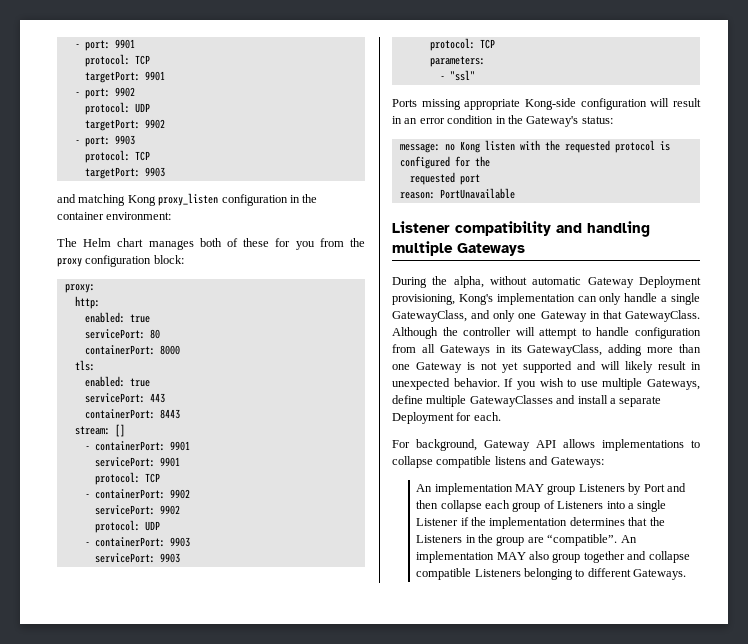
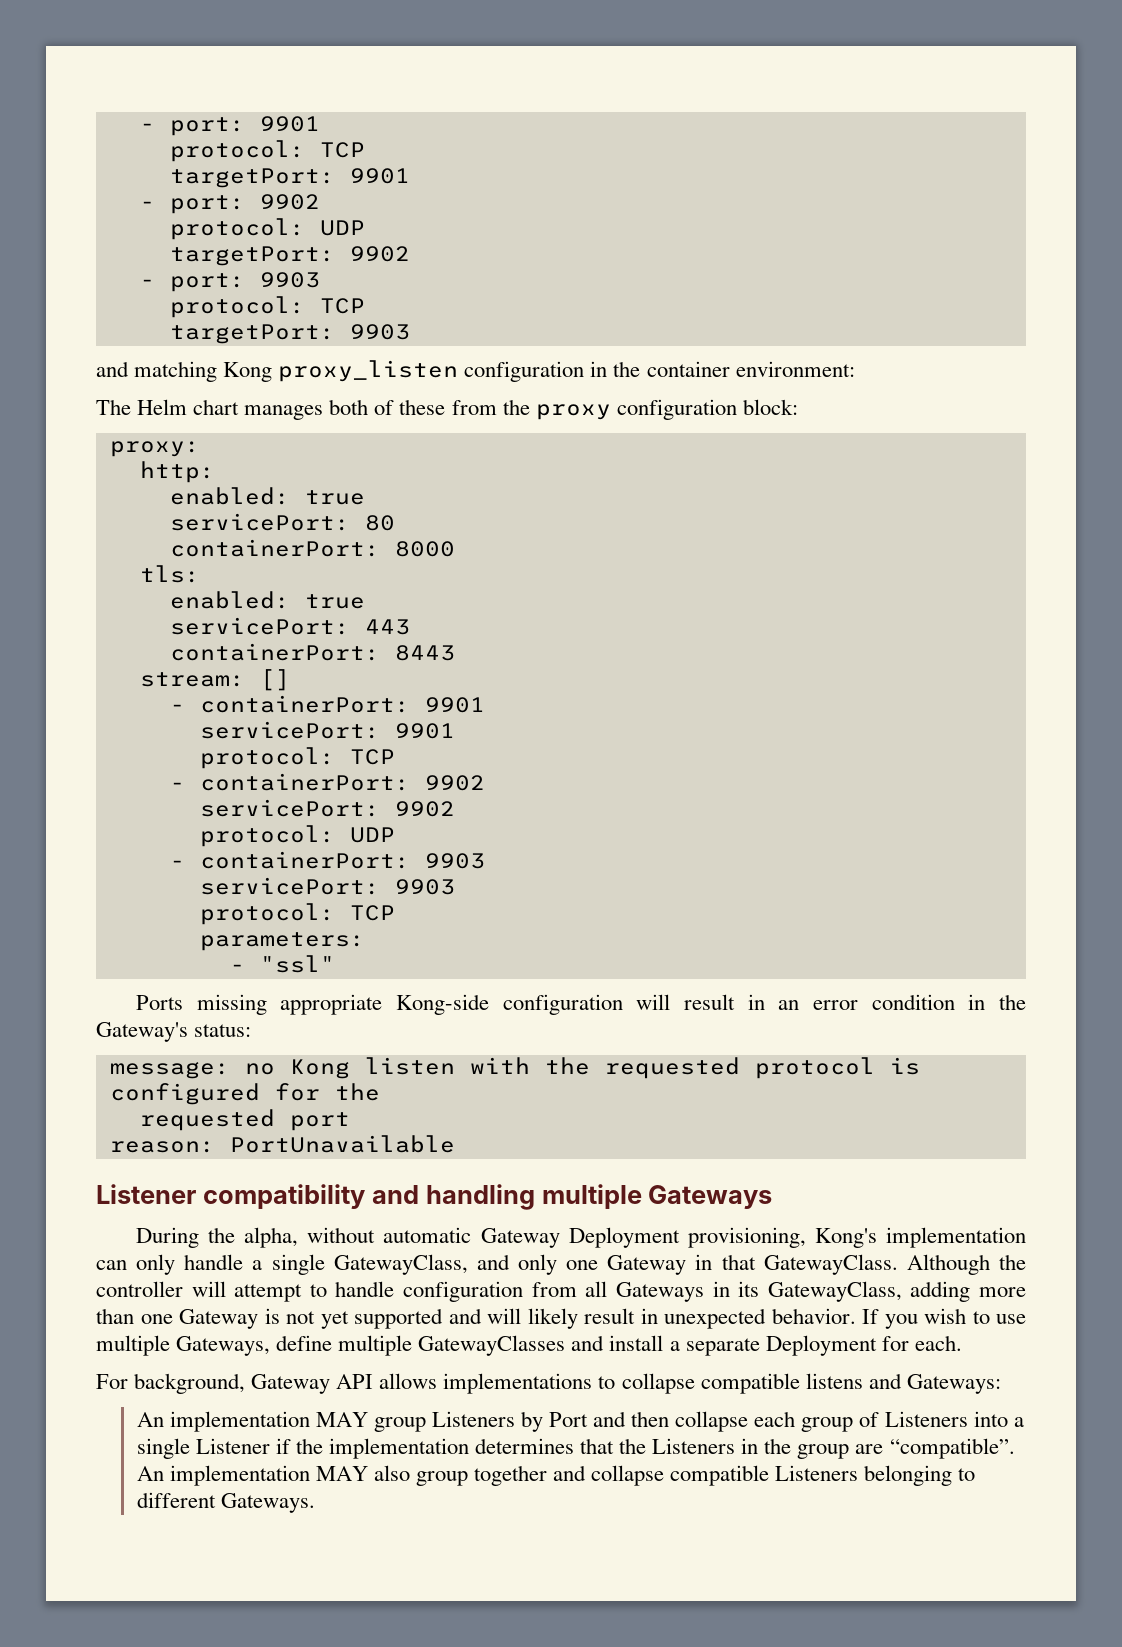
- The Helm chart manages both of these for you from the proxy configuration block:
+ The Helm chart manages both of these from the proxy configuration block:

